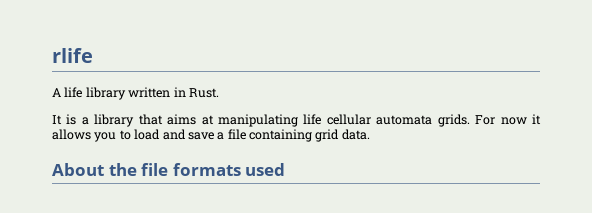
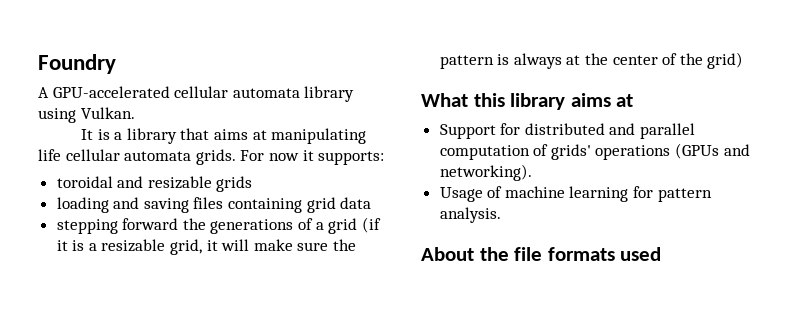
- rlife
+ Foundry
- A life library written in Rust.
+ A GPU-accelerated cellular automata library using Vulkan.
- For now it allows you to load and save a file containing grid data.
+ For now it supports:
+ toroidal and resizable grids
+ loading and saving files containing grid data
+ stepping forward the generations of a grid (if it is a resizable grid, it will make sure the pattern is always at the center of the grid)
+ What this library aims at
+ Support for distributed and parallel computation of grids' operations (GPUs and networking).
+ Usage of machine learning for pattern analysis.

